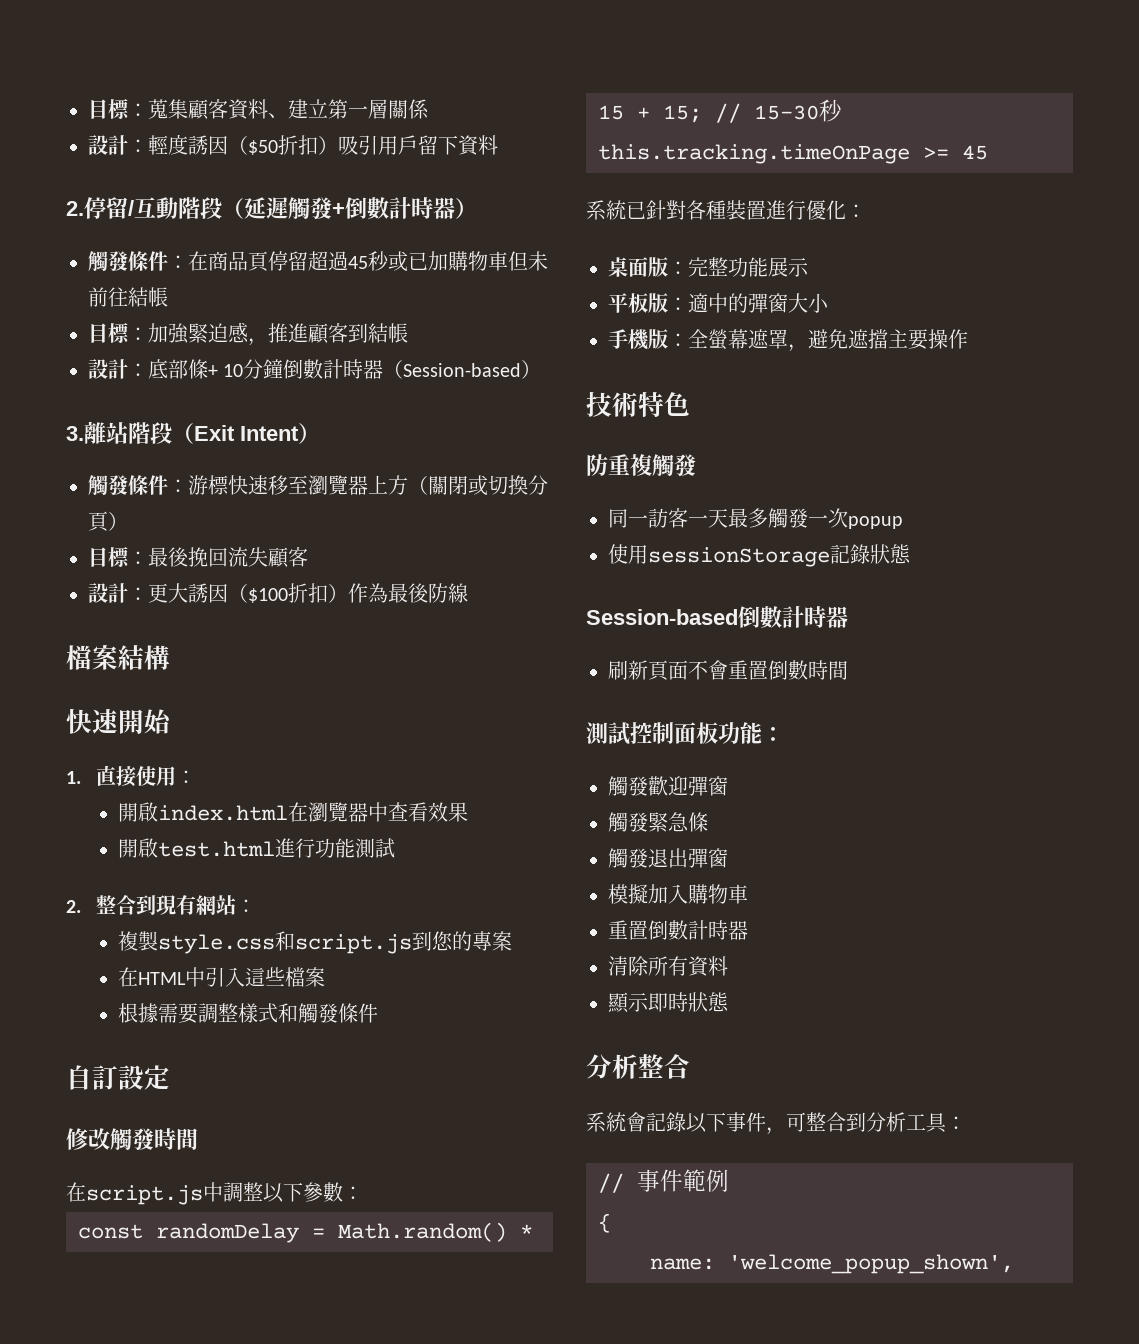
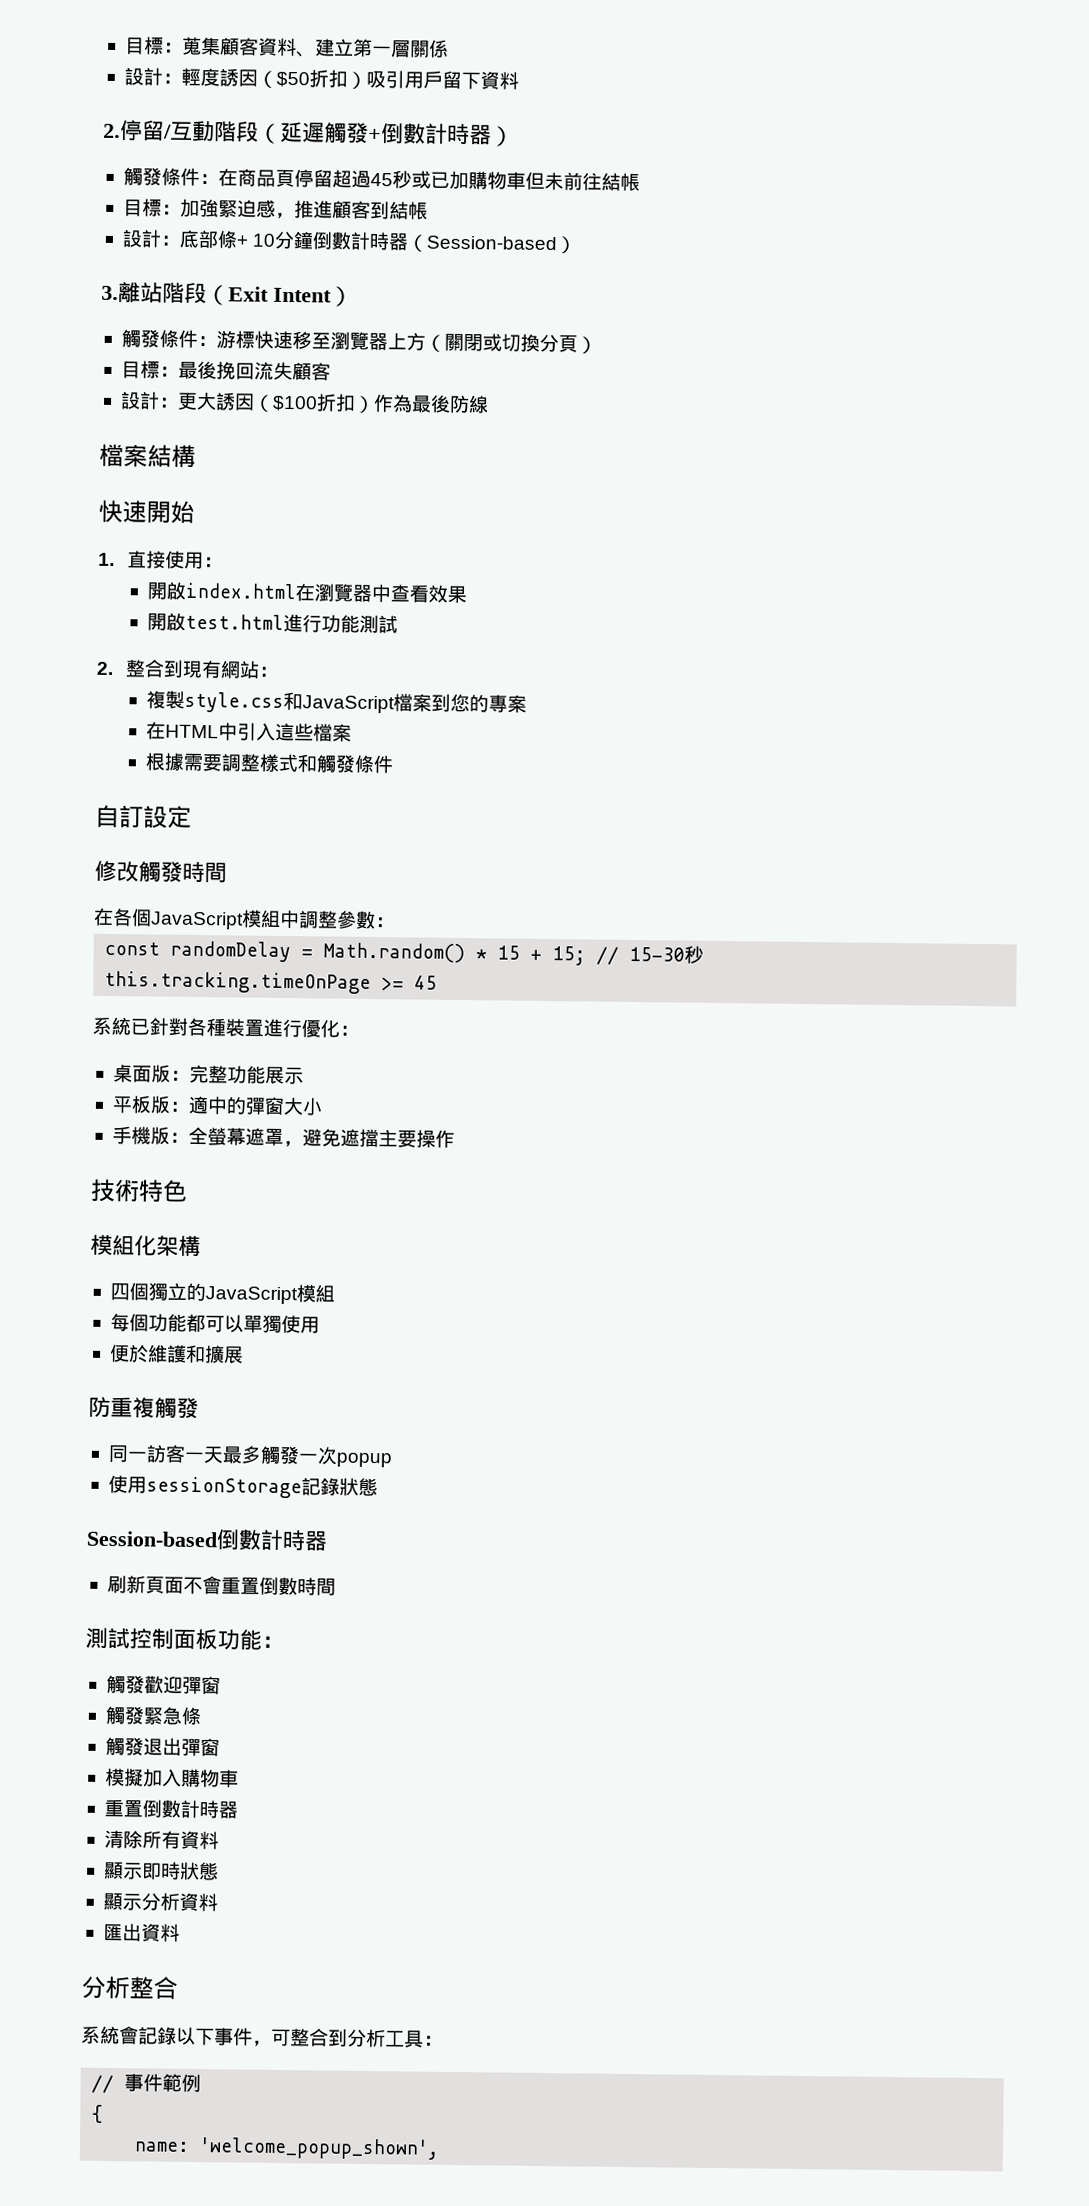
- 複製style.css和script.js到您的專案
+ 複製style.css和JavaScript檔案到您的專案
- 在script.js中調整以下參數：
+ 在各個JavaScript模組中調整參數：
+ 模組化架構
+ 四個獨立的JavaScript模組
+ 每個功能都可以單獨使用
+ 便於維護和擴展
+ 顯示分析資料
+ 匯出資料

